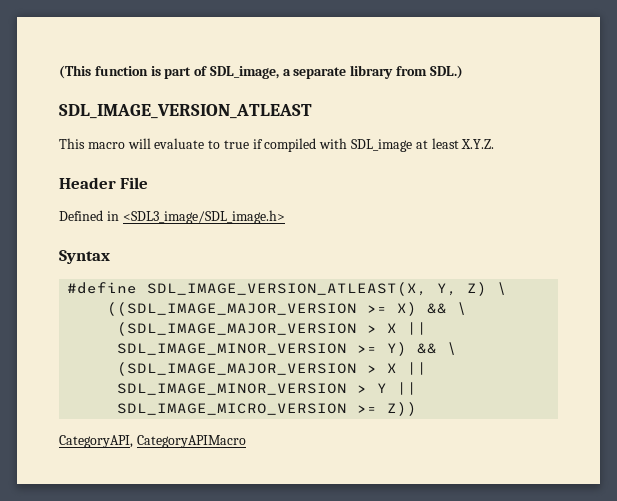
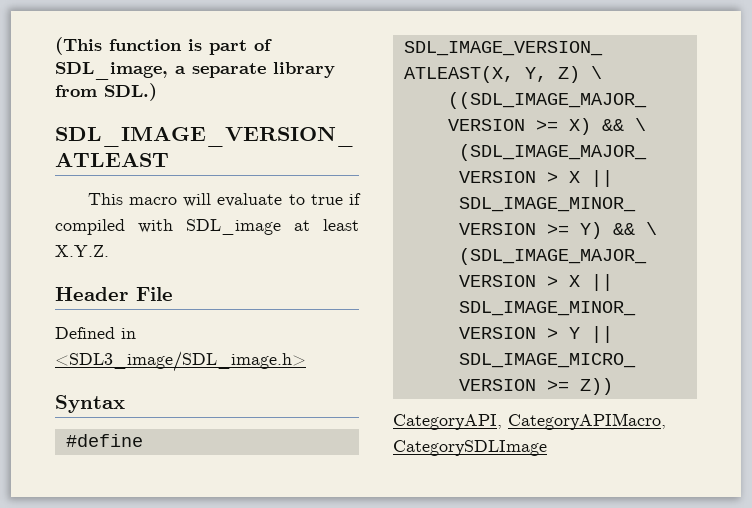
- CategoryAPI, CategoryAPIMacro
+ CategoryAPI, CategoryAPIMacro, CategorySDLImage

